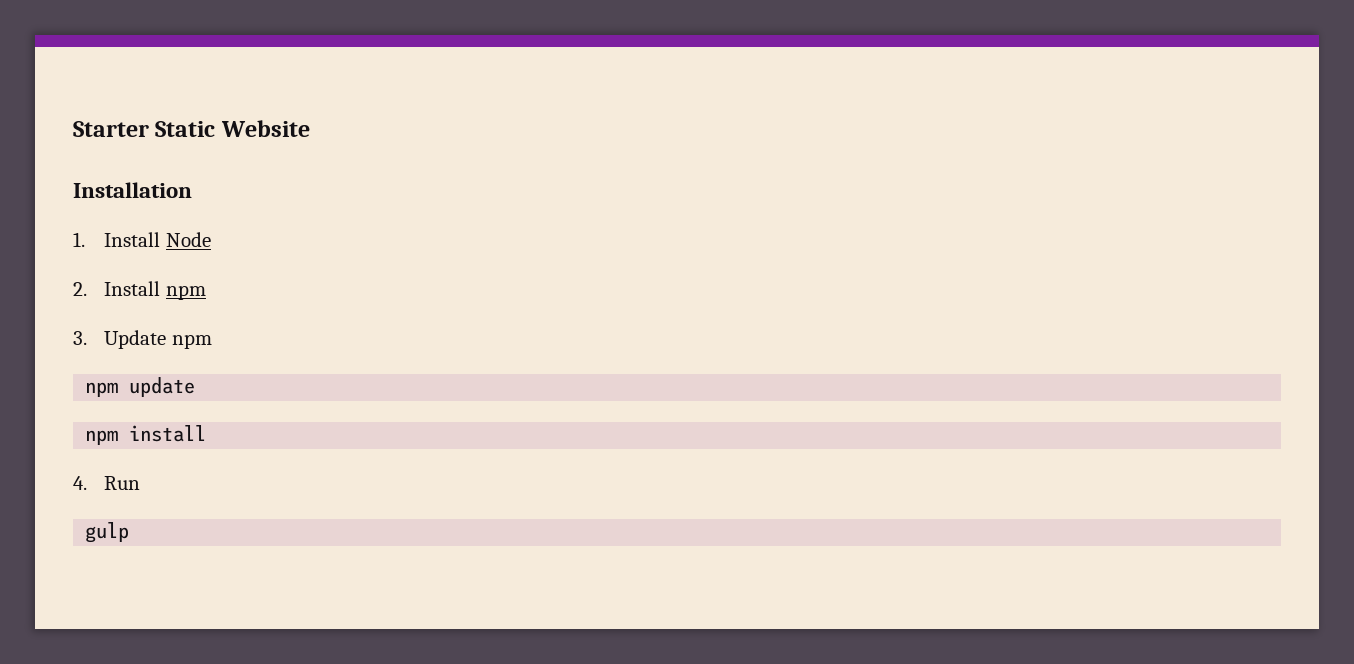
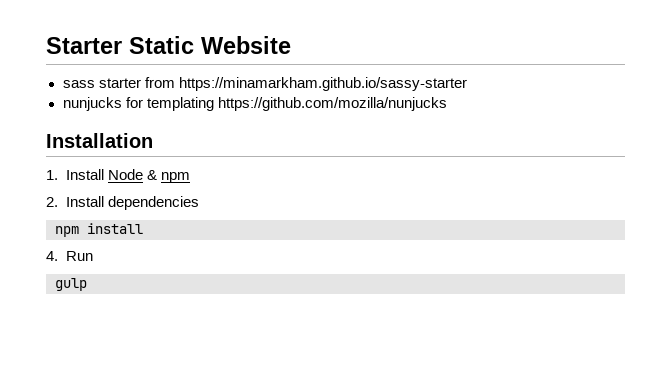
+ sass starter from https://minamarkham.github.io/sassy-starter
+ nunjucks for templating https://github.com/mozilla/nunjucks
- 1. Install Node
+ 1. Install Node & npm
- 2. Install npm
- 3. Update npm
- npm update
+ 2. Install dependencies

